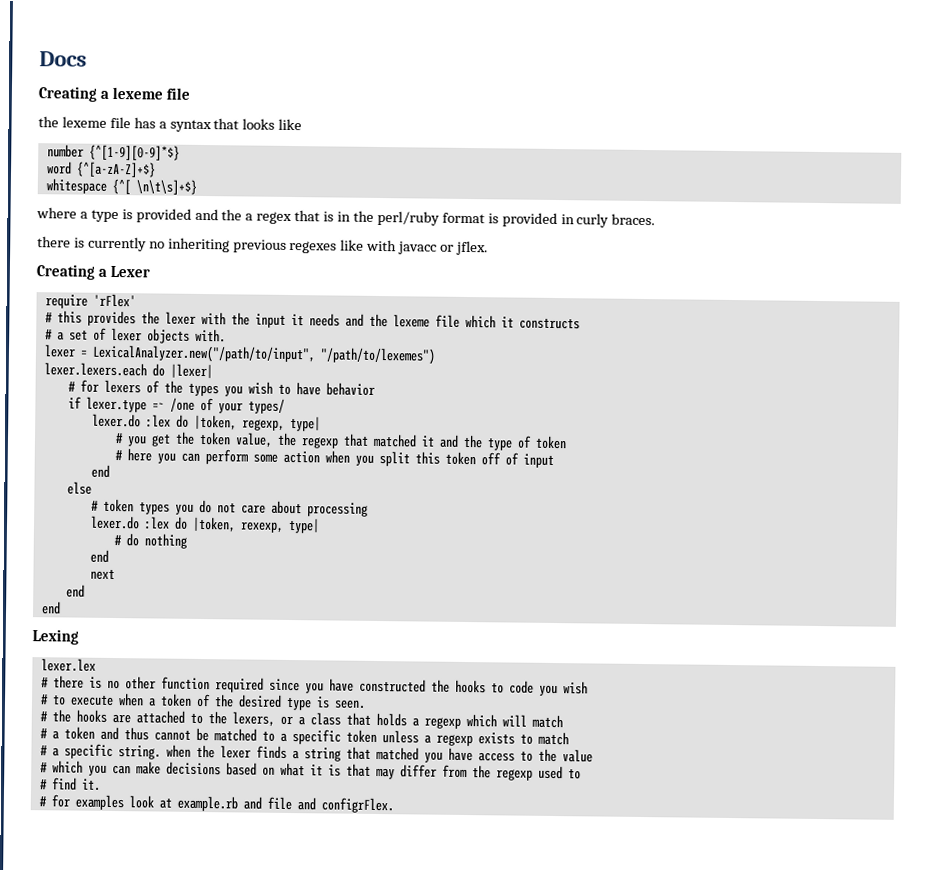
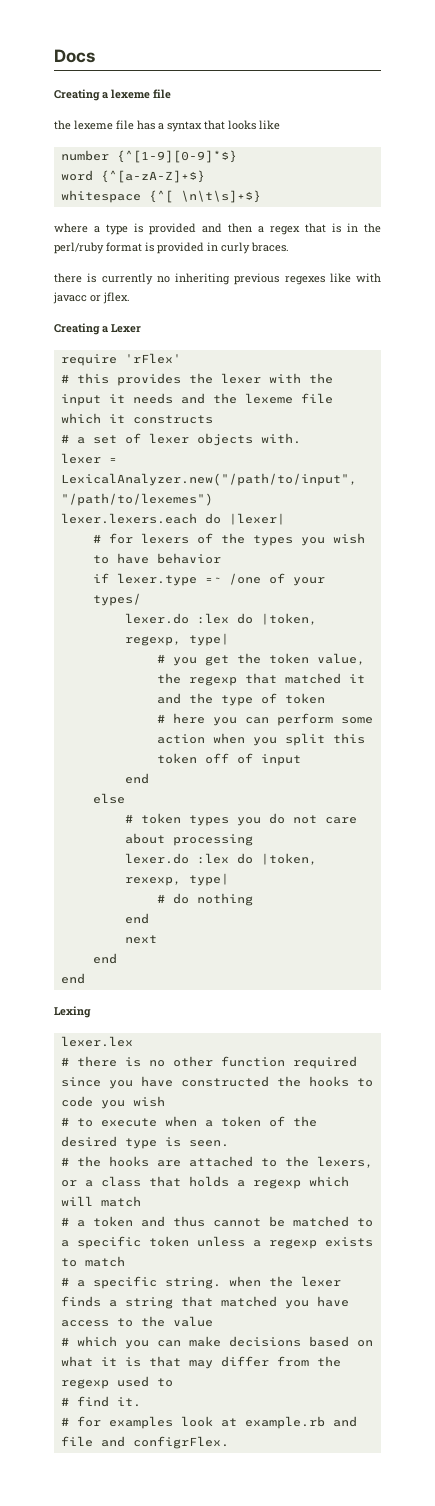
- where a type is provided and the a regex that is in the perl/ruby format is provided in curly braces.
+ where a type is provided and then a regex that is in the perl/ruby format is provided in curly braces.

